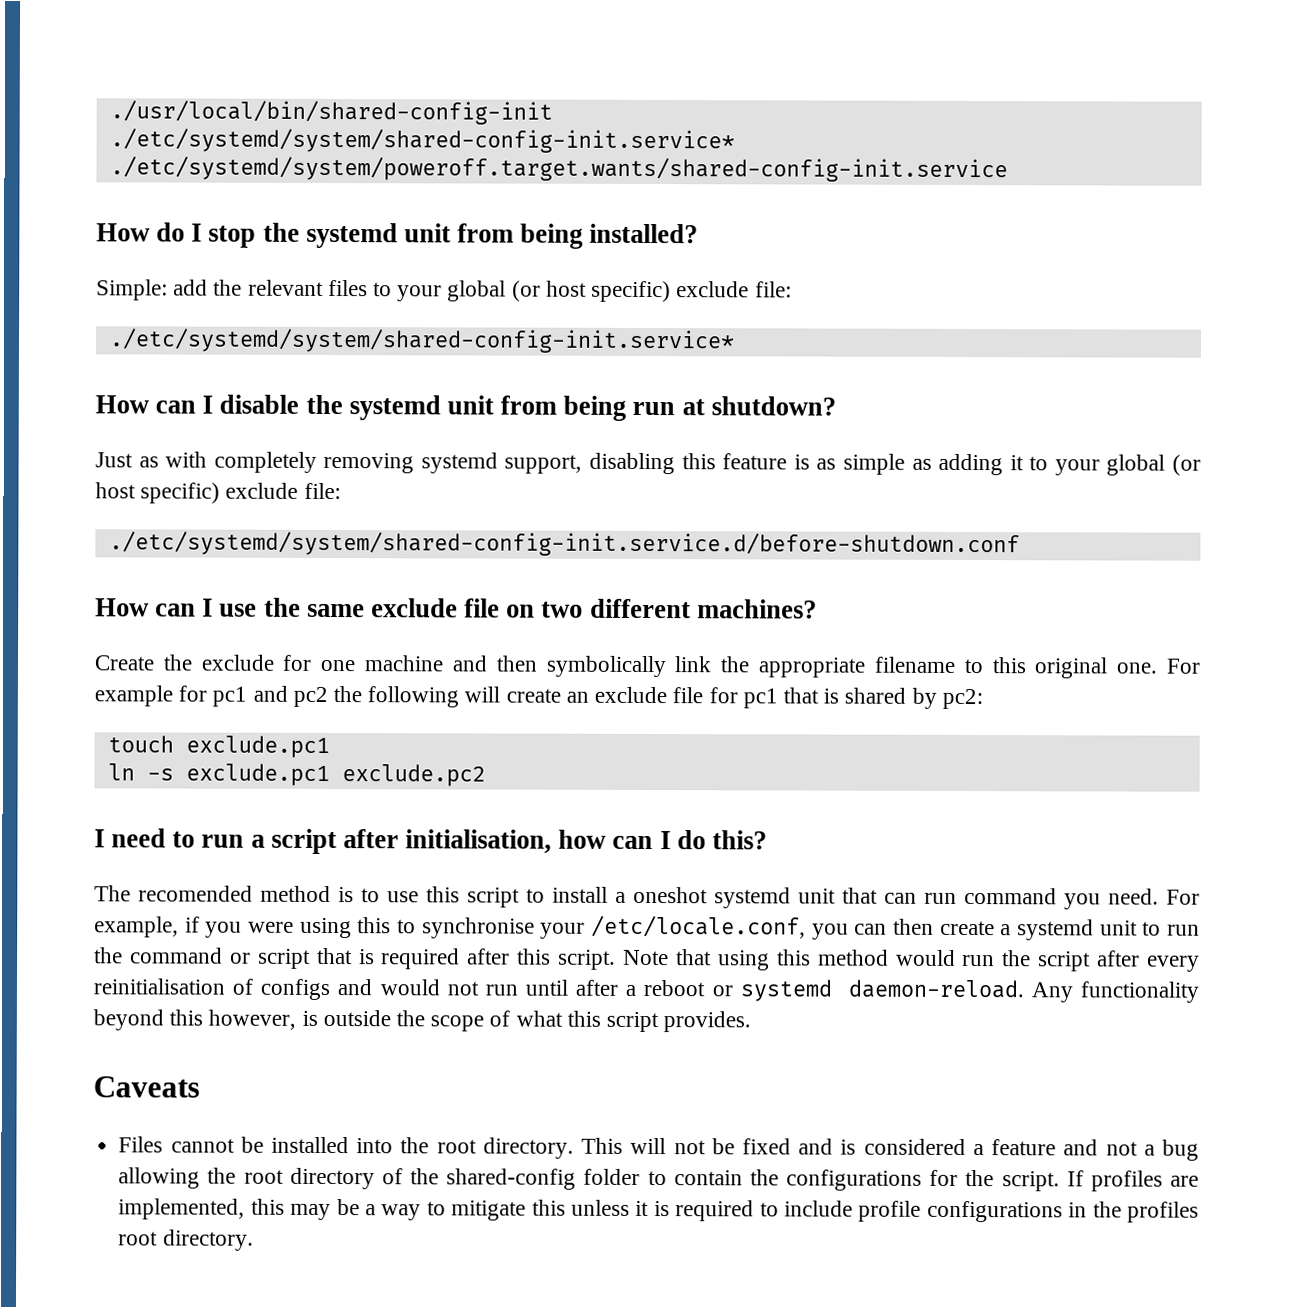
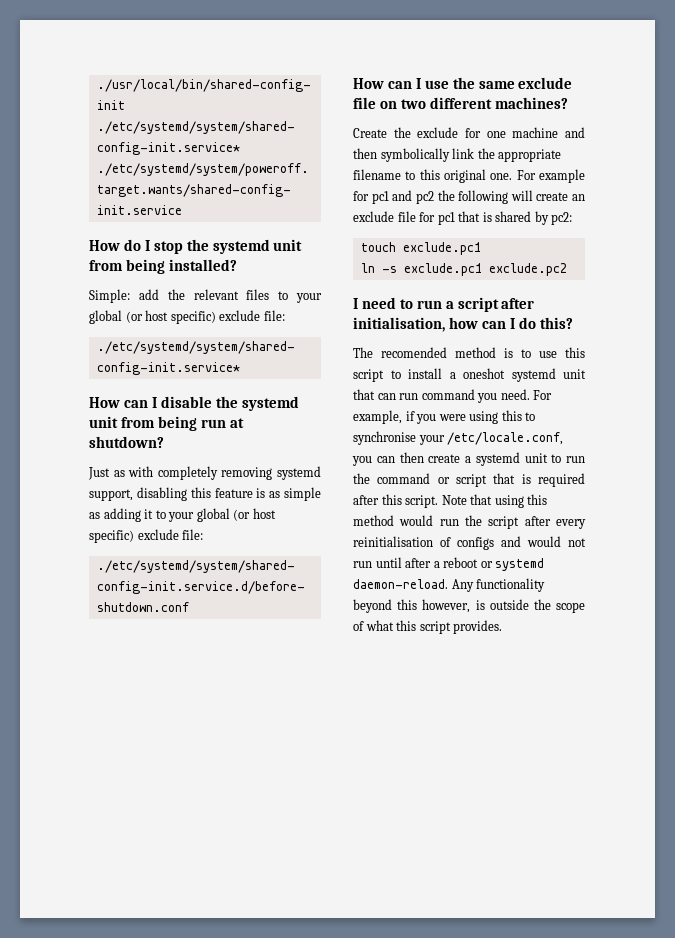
- Caveats
- Files cannot be installed into the root directory. This will not be fixed and is considered a feature and not a bug allowing the root directory of the shared-config folder to contain the configurations for the script. If profiles are implemented, this may be a way to mitigate this unless it is required to include profile configurations in the profiles root directory.

